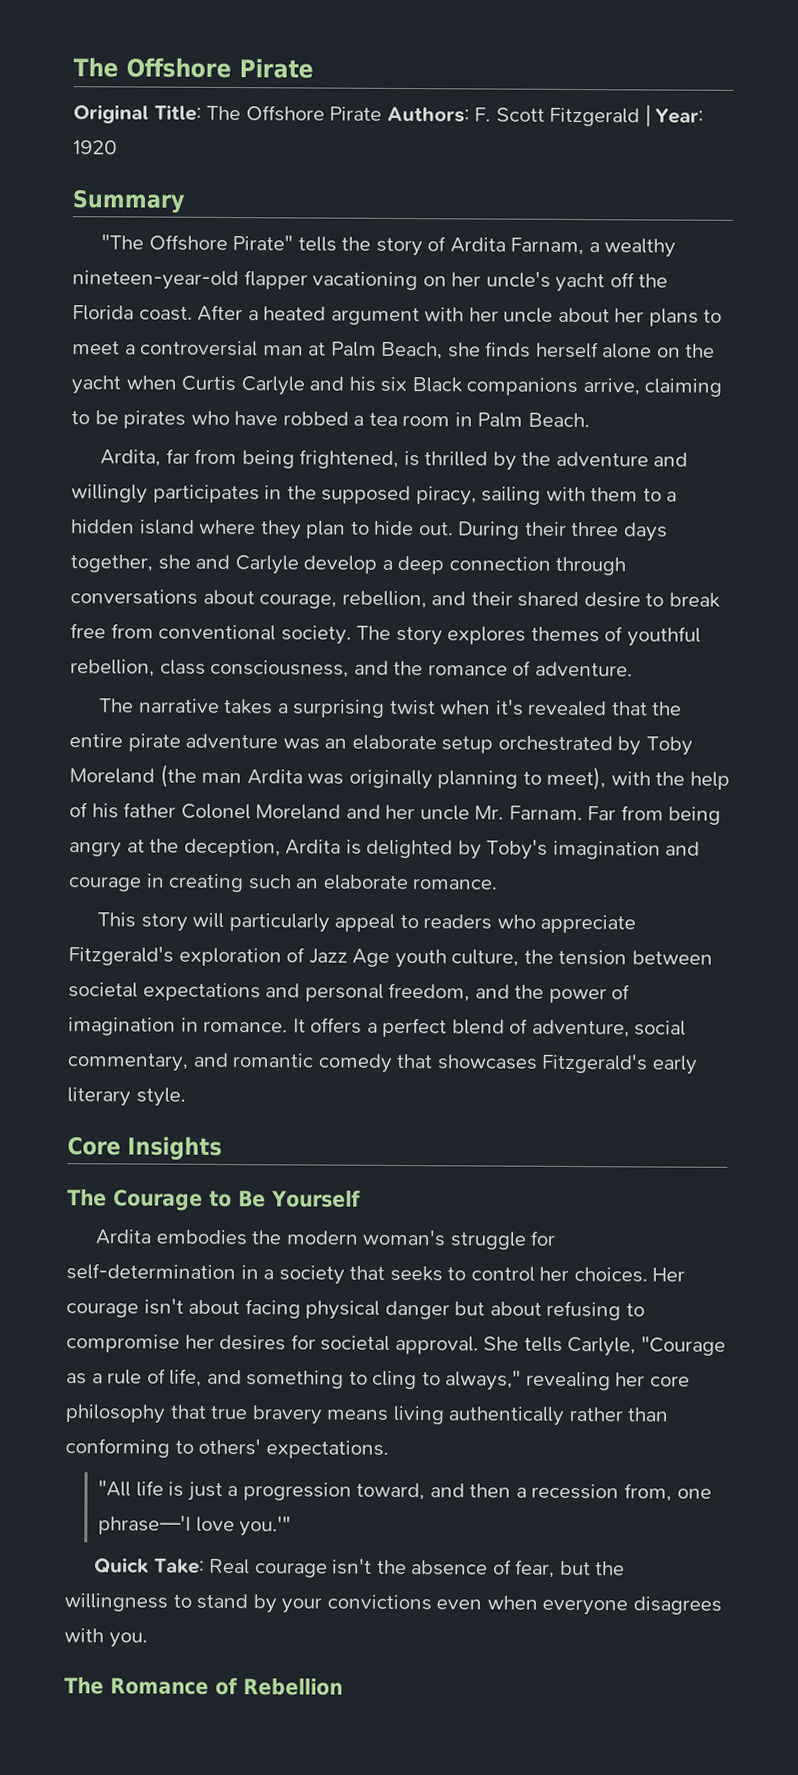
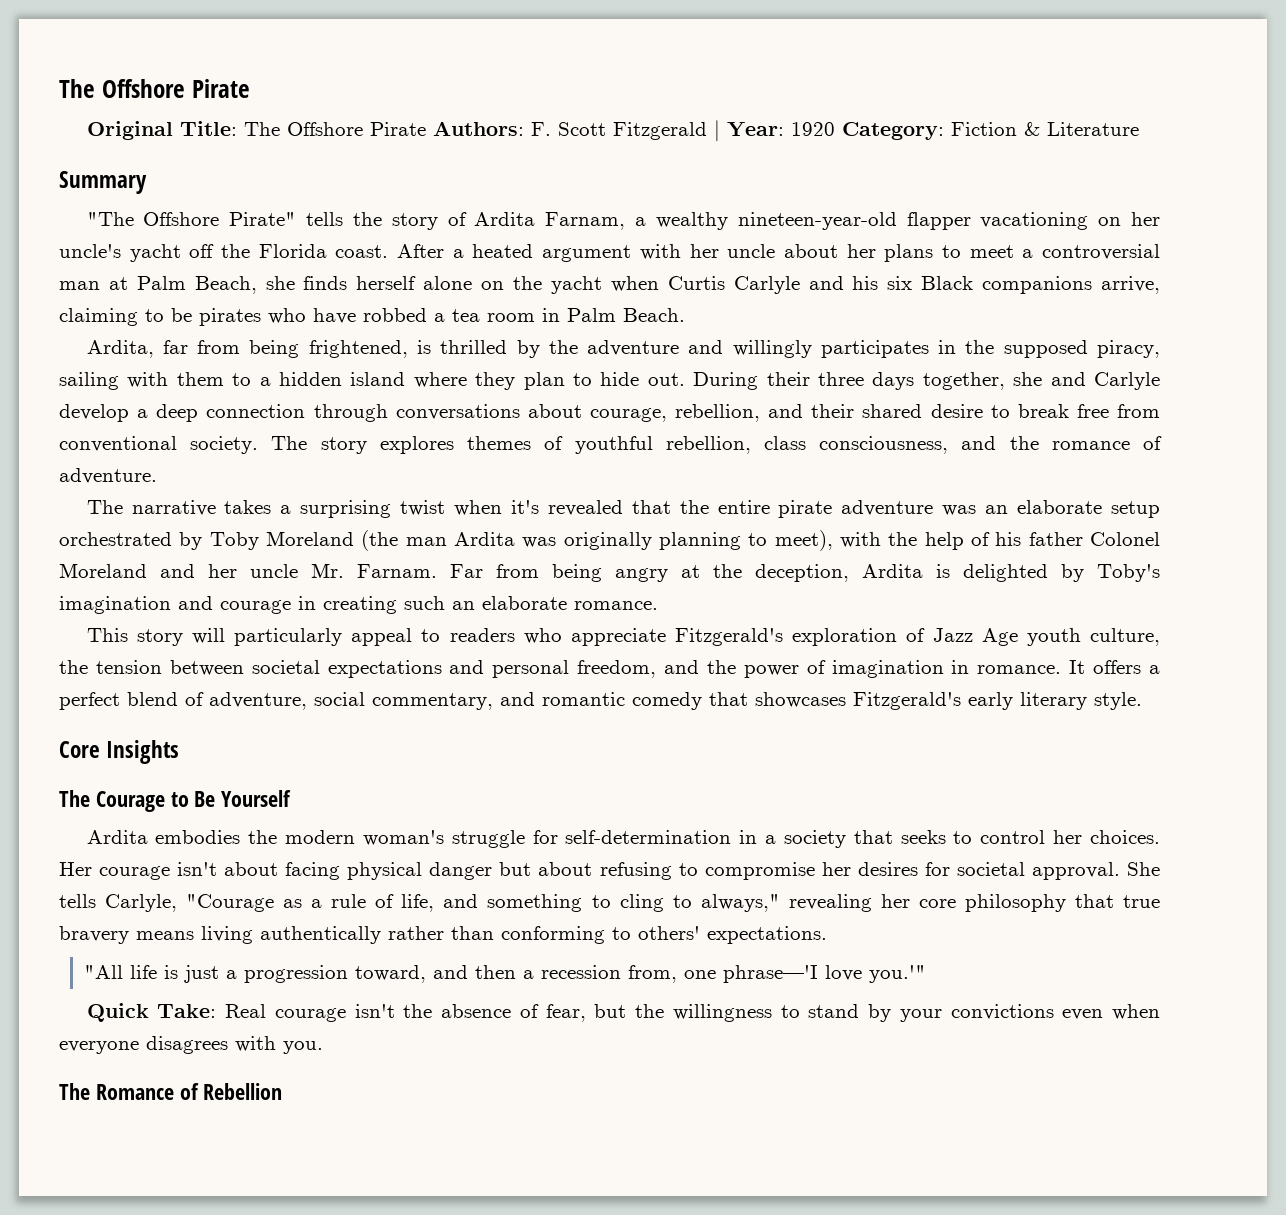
- Original Title: The Offshore Pirate Authors: F. Scott Fitzgerald | Year: 1920
+ Original Title: The Offshore Pirate Authors: F. Scott Fitzgerald | Year: 1920 Category: Fiction & Literature

